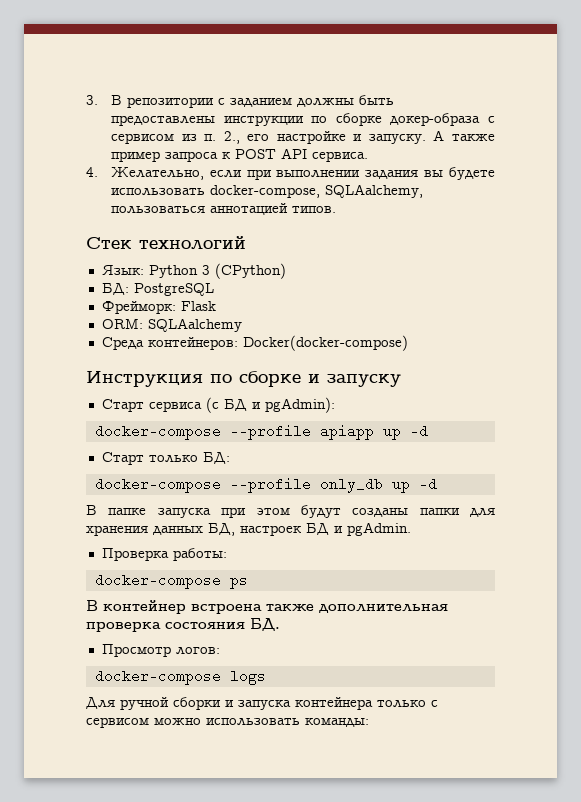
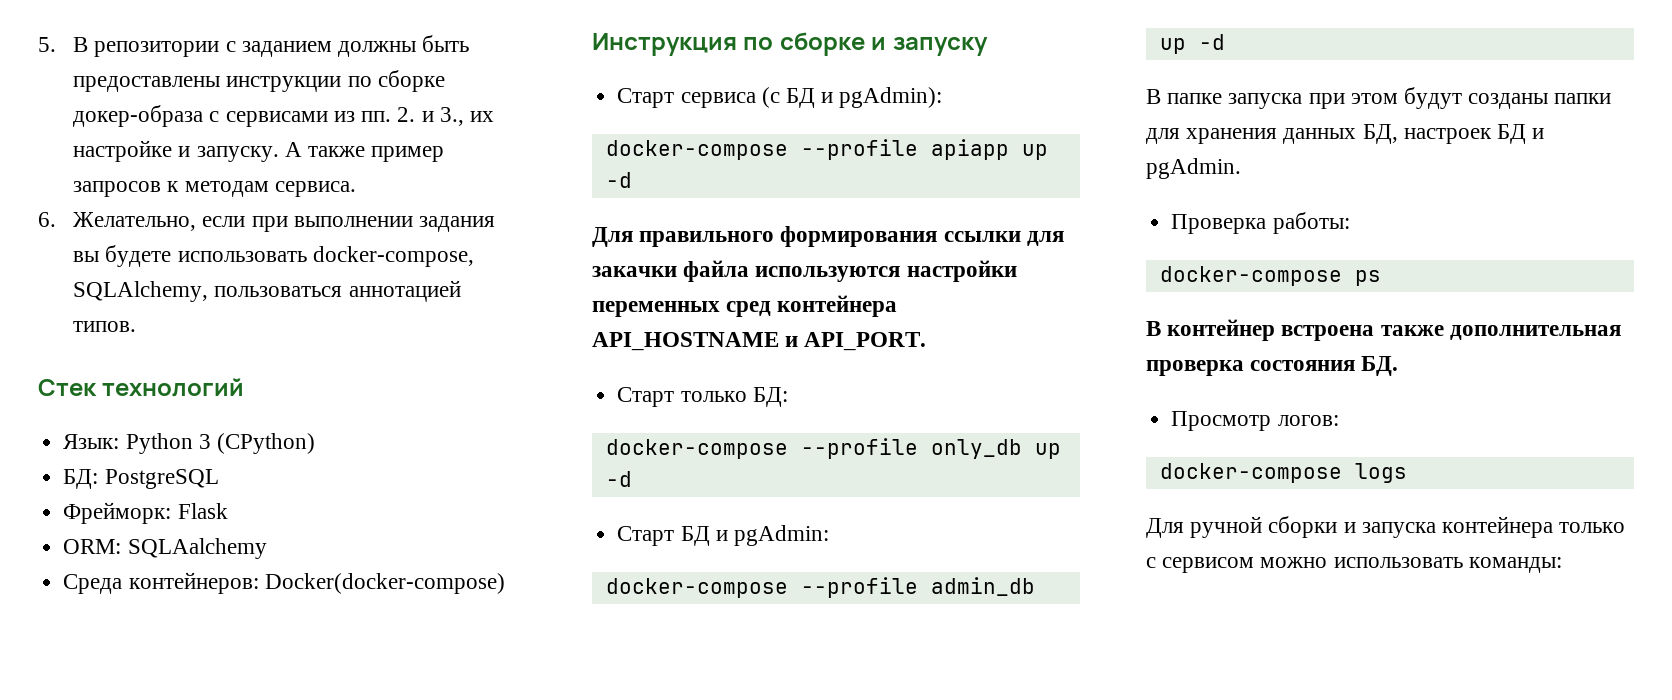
- 3. В репозитории с заданием должны быть предоставлены инструкции по сборке докер-образа с сервисом из п. 2., его настройке и запуску.
+ 5. В репозитории с заданием должны быть предоставлены инструкции по сборке докер-образа с сервисами из пп. 2. и 3., их настройке и запуску.
- А также пример запроса к POST API сервиса.
+ А также пример запросов к методам сервиса.
- 4. Желательно, если при выполнении задания вы будете использовать docker-compose, SQLAalchemy, пользоваться аннотацией типов.
+ 6. Желательно, если при выполнении задания вы будете использовать docker-compose, SQLAlchemy, пользоваться аннотацией типов.
+ Для правильного формирования ссылки для закачки файла используются настройки переменных сред контейнера API_HOSTNAME и API_PORT.
+ Старт БД и pgAdmin:
+ docker-compose --profile admin_db up -d

